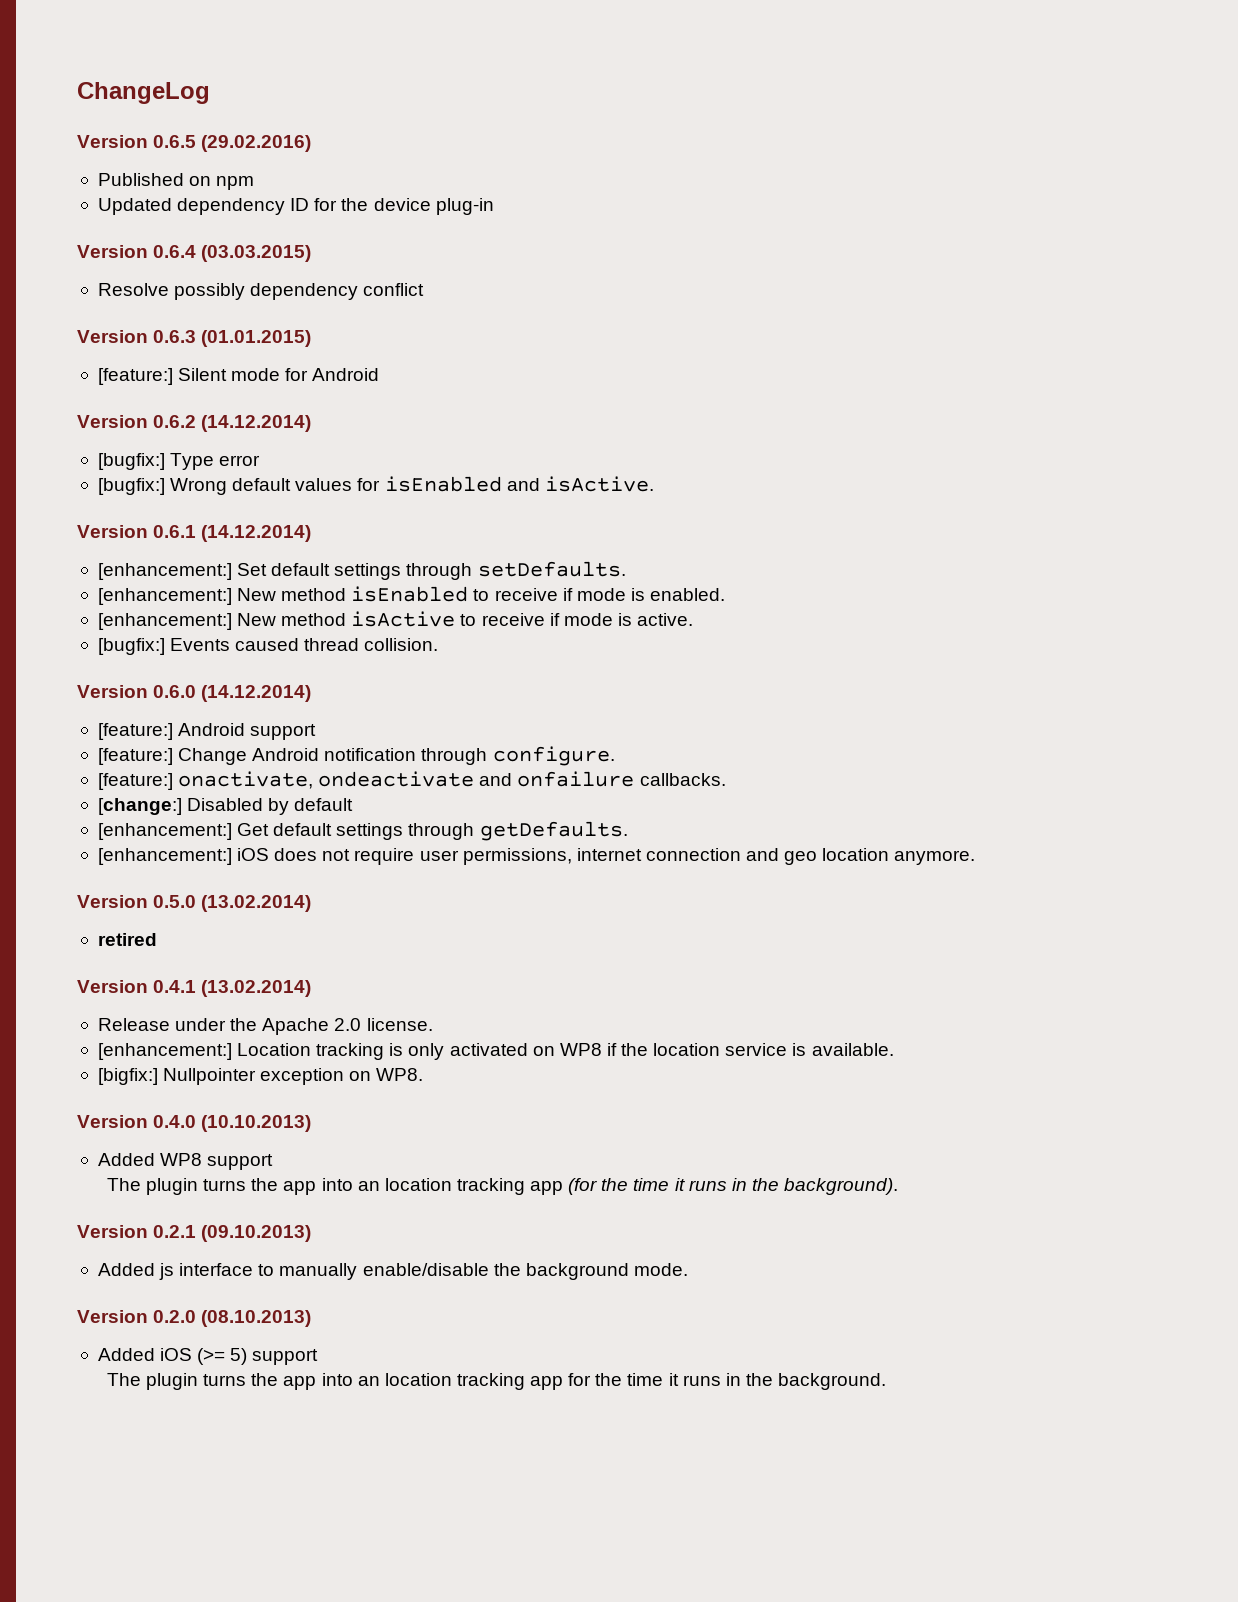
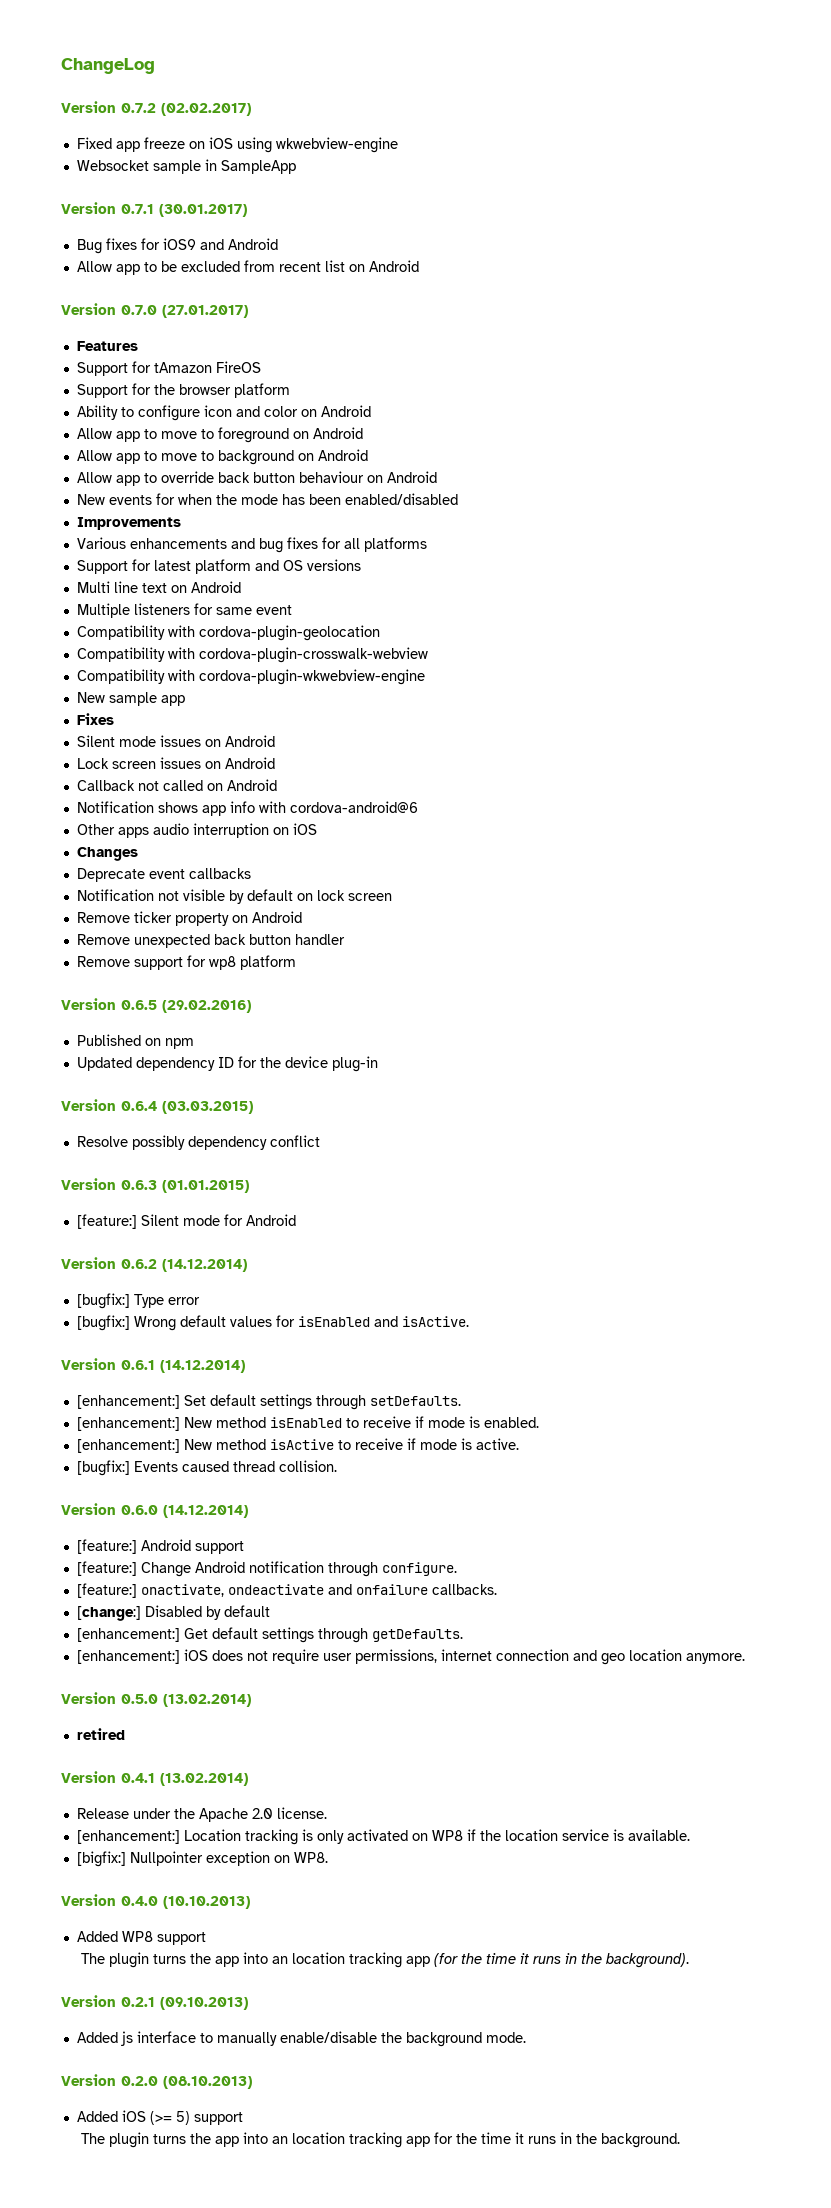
+ Version 0.7.2 (02.02.2017)
+ Fixed app freeze on iOS using wkwebview-engine
+ Websocket sample in SampleApp
+ Version 0.7.1 (30.01.2017)
+ Bug fixes for iOS9 and Android
+ Allow app to be excluded from recent list on Android
+ Version 0.7.0 (27.01.2017)
+ Features
+ Support for tAmazon FireOS
+ Support for the browser platform
+ Ability to configure icon and color on Android
+ Allow app to move to foreground on Android
+ Allow app to move to background on Android
+ Allow app to override back button behaviour on Android
+ New events for when the mode has been enabled/disabled
+ Improvements
+ Various enhancements and bug fixes for all platforms
+ Support for latest platform and OS versions
+ Multi line text on Android
+ Multiple listeners for same event
+ Compatibility with cordova-plugin-geolocation
+ Compatibility with cordova-plugin-crosswalk-webview
+ Compatibility with cordova-plugin-wkwebview-engine
+ New sample app
+ Fixes
+ Silent mode issues on Android
+ Lock screen issues on Android
+ Callback not called on Android
+ Notification shows app info with cordova-android@6
+ Other apps audio interruption on iOS
+ Changes
+ Deprecate event callbacks
+ Notification not visible by default on lock screen
+ Remove ticker property on Android
+ Remove unexpected back button handler
+ Remove support for wp8 platform

